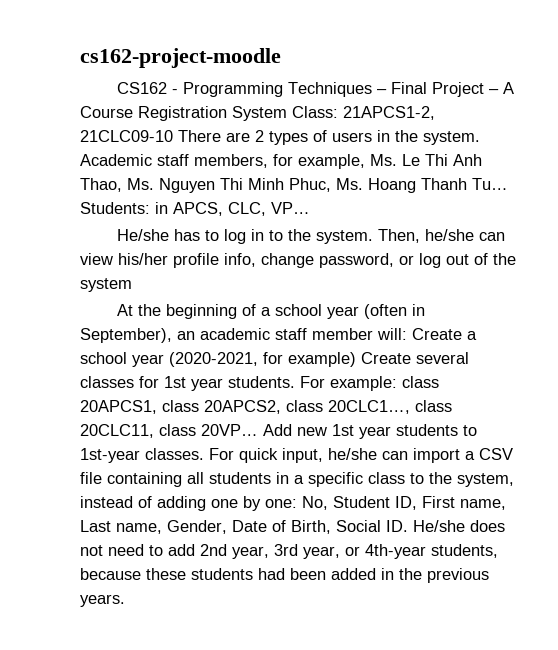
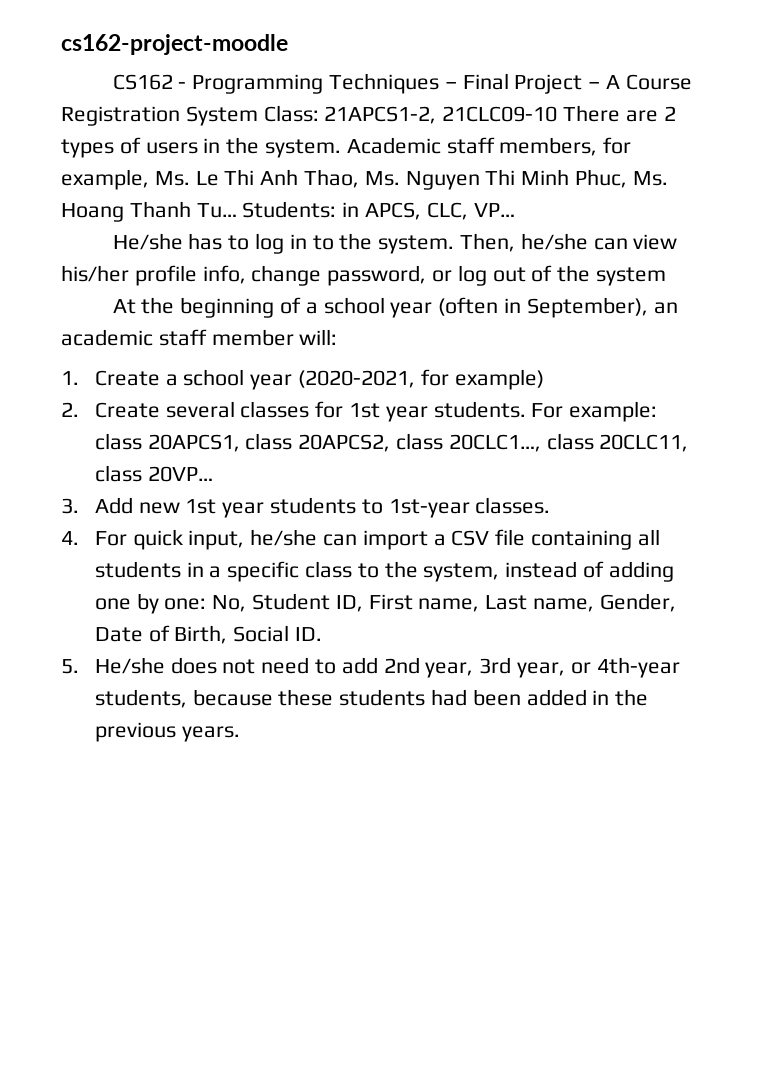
- At the beginning of a school year (often in September), an academic staff member will: Create a school year (2020-2021, for example) Create several classes for 1st year students.
+ At the beginning of a school year (often in September), an academic staff member will:
+ 1. Create a school year (2020-2021, for example)
+ 2. Create several classes for 1st year students.
- class 20APCS1, class 20APCS2, class 20CLC1…, class 20CLC11, class 20VP… Add new 1st year students to 1st-year classes. For quick input, he/she can import a CSV file containing all students in a specific class to the system, instead of adding one by one:
+ class 20APCS1, class 20APCS2, class 20CLC1…, class 20CLC11, class 20VP…
+ 3. Add new 1st year students to 1st-year classes.
+ 4. For quick input, he/she can import a CSV file containing all students in a specific class to the system, instead of adding one by one:
- No, Student ID, First name, Last name, Gender, Date of Birth, Social ID. He/she does not need to add 2nd year, 3rd year, or 4th-year students, because these students had been added in the previous years.
+ No, Student ID, First name, Last name, Gender, Date of Birth, Social ID.
+ 5. He/she does not need to add 2nd year, 3rd year, or 4th-year students, because these students had been added in the previous years.

